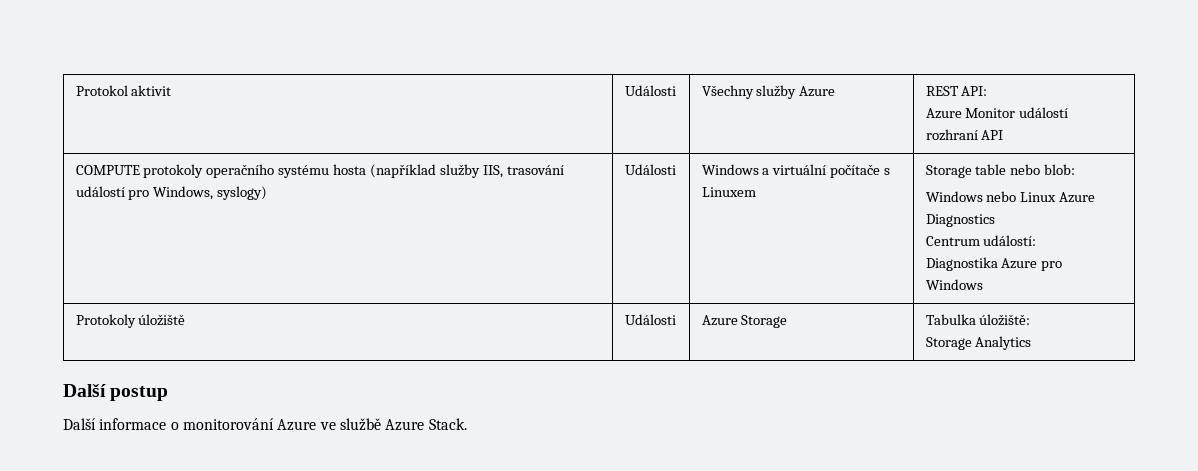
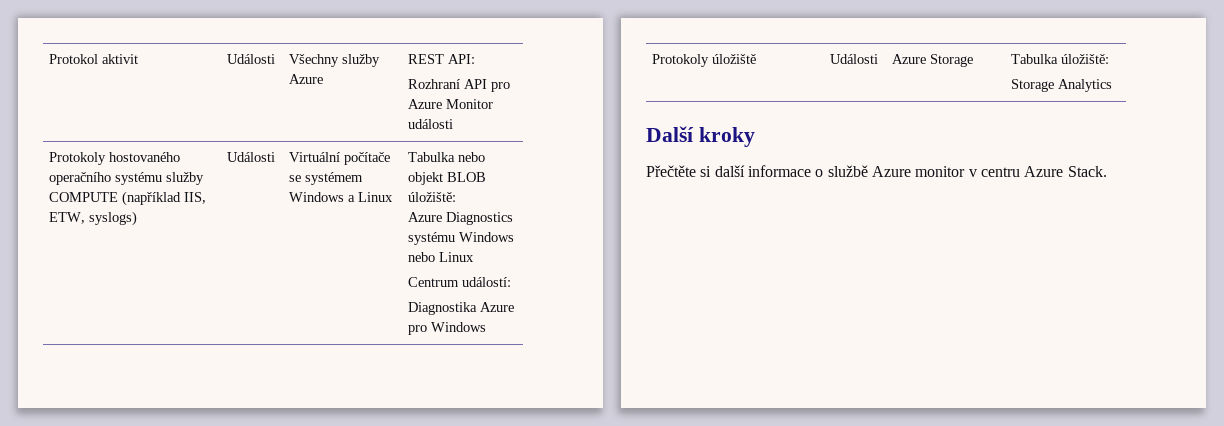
  Protokol aktivit | Události | Všechny služby Azure | REST API:
- Azure Monitor událostí rozhraní API
- COMPUTE protokoly operačního systému hosta (například služby IIS, trasování událostí pro Windows, syslogy) | Události | Windows a virtuální počítače s Linuxem | Storage table nebo blob:
- Windows nebo Linux Azure Diagnostics
+ Rozhraní API pro Azure Monitor události
+ Protokoly hostovaného operačního systému služby COMPUTE (například IIS, ETW, syslogs) | Události | Virtuální počítače se systémem Windows a Linux | Tabulka nebo objekt BLOB úložiště:
+ Azure Diagnostics systému Windows nebo Linux
- Další postup
- Další informace o monitorování Azure ve službě Azure Stack.
+ Další kroky
+ Přečtěte si další informace o službě Azure monitor v centru Azure Stack.

